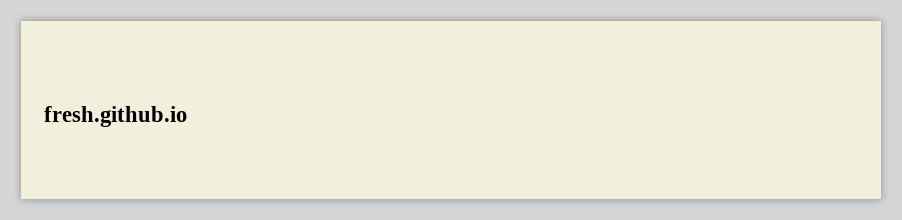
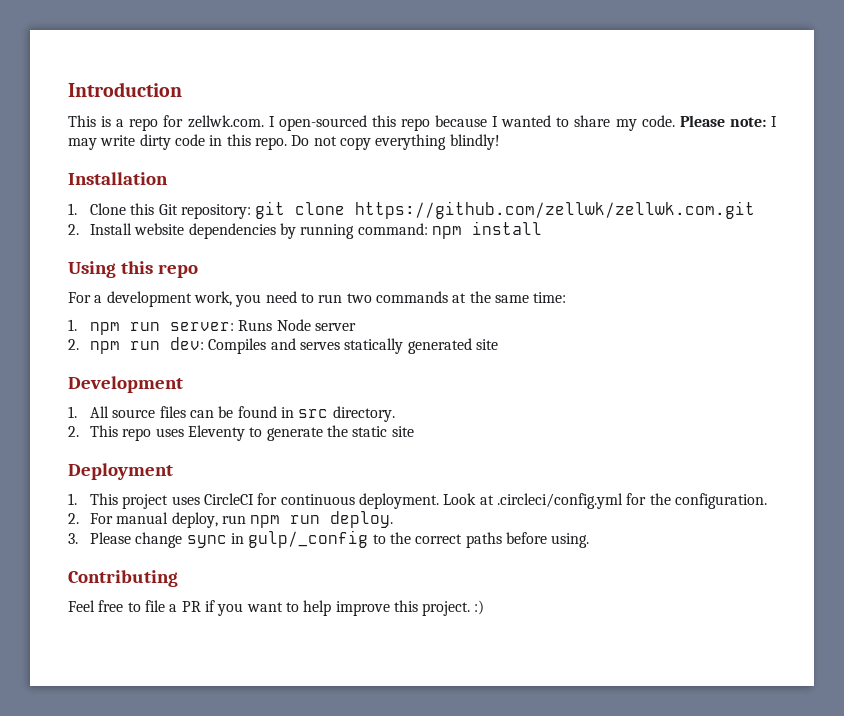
- fresh.github.io
+ Introduction
+ This is a repo for zellwk.com. I open-sourced this repo because I wanted to share my code. Please note: I may write dirty code in this repo. Do not copy everything blindly!
+ Installation
+ 1. Clone this Git repository: git clone https://github.com/zellwk/zellwk.com.git
+ 2. Install website dependencies by running command: npm install
+ Using this repo
+ For a development work, you need to run two commands at the same time:
+ 1. npm run server: Runs Node server
+ 2. npm run dev: Compiles and serves statically generated site
+ Development
+ 1. All source files can be found in src directory.
+ 2. This repo uses Eleventy to generate the static site
+ Deployment
+ 1. This project uses CircleCI for continuous deployment. Look at .circleci/config.yml for the configuration.
+ 2. For manual deploy, run npm run deploy.
+ 3. Please change sync in gulp/_config to the correct paths before using.
+ Contributing
+ Feel free to file a PR if you want to help improve this project. :)

